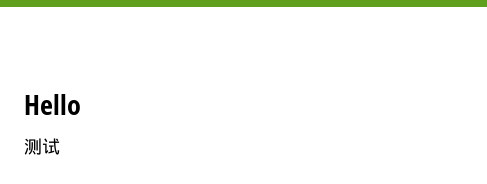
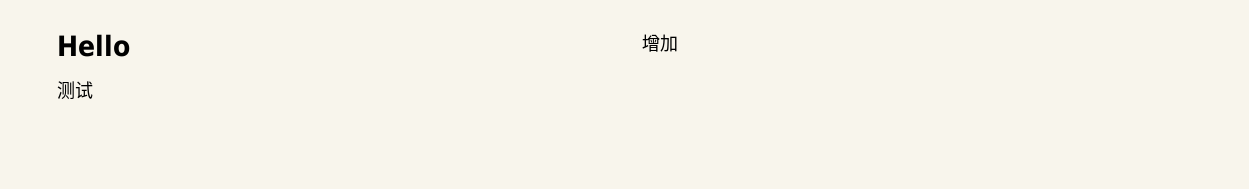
+ 增加

